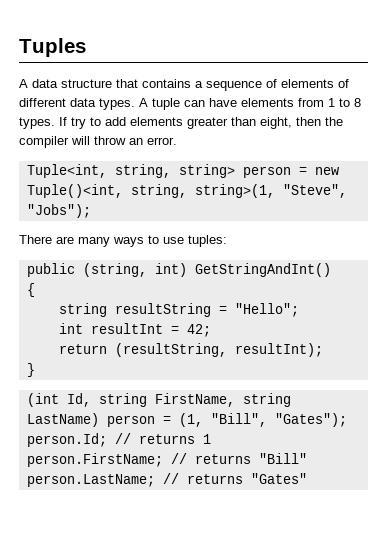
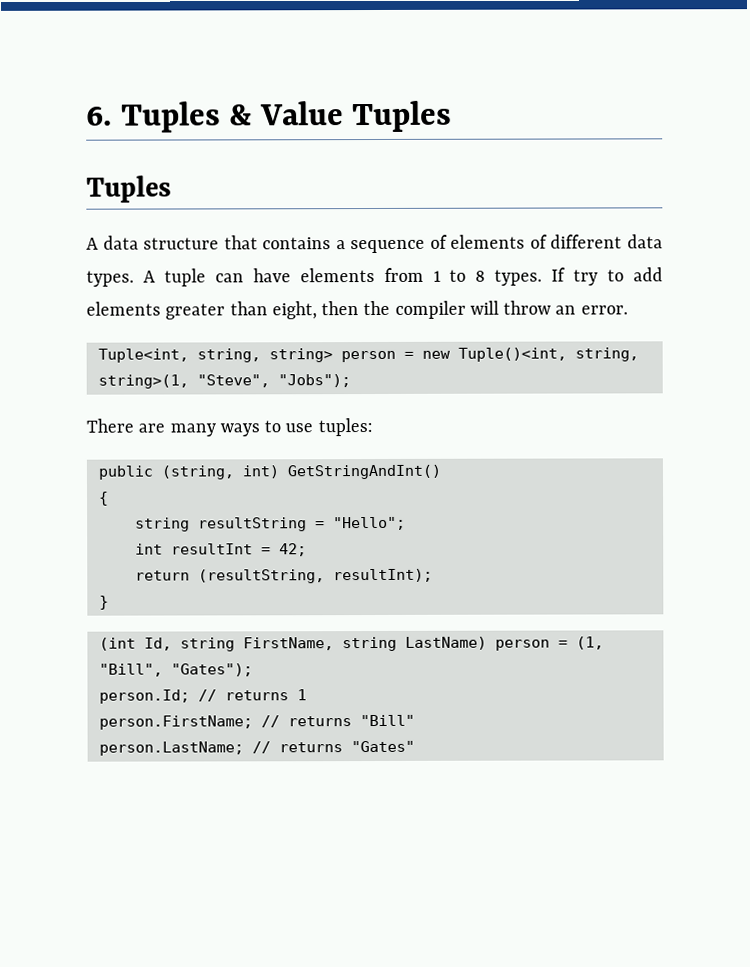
+ 6. Tuples & Value Tuples

